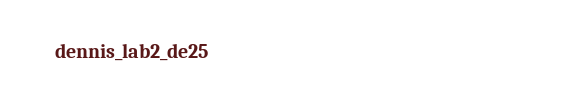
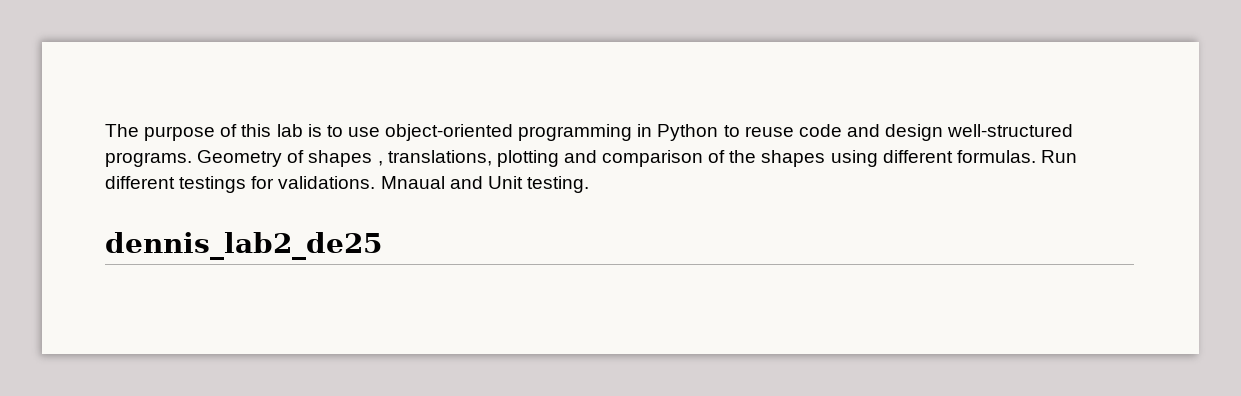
+ The purpose of this lab is to use object-oriented programming in Python to reuse code and design well-structured programs. Geometry of shapes , translations, plotting and comparison of the shapes using different formulas. Run different testings for validations. Mnaual and Unit testing.

